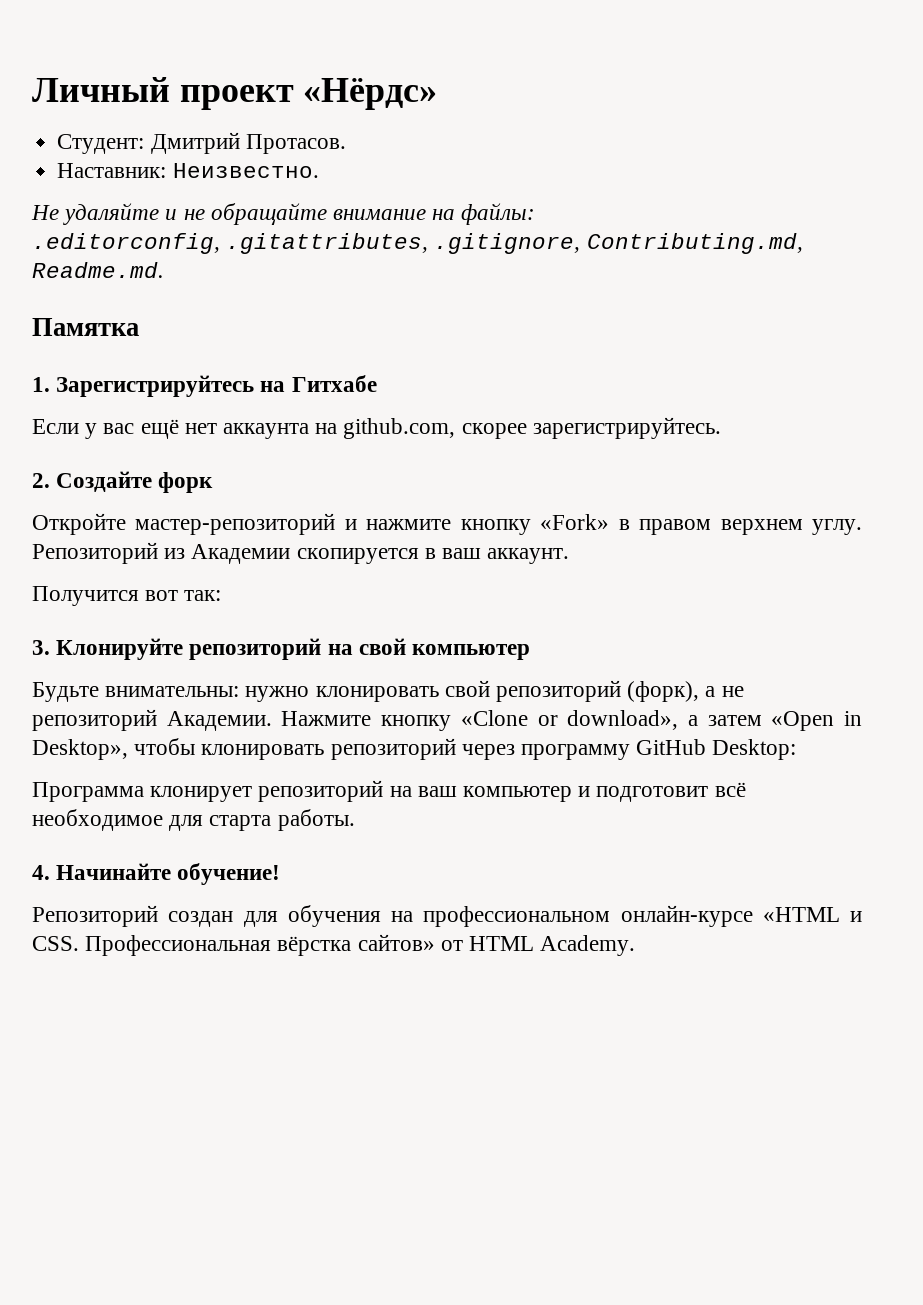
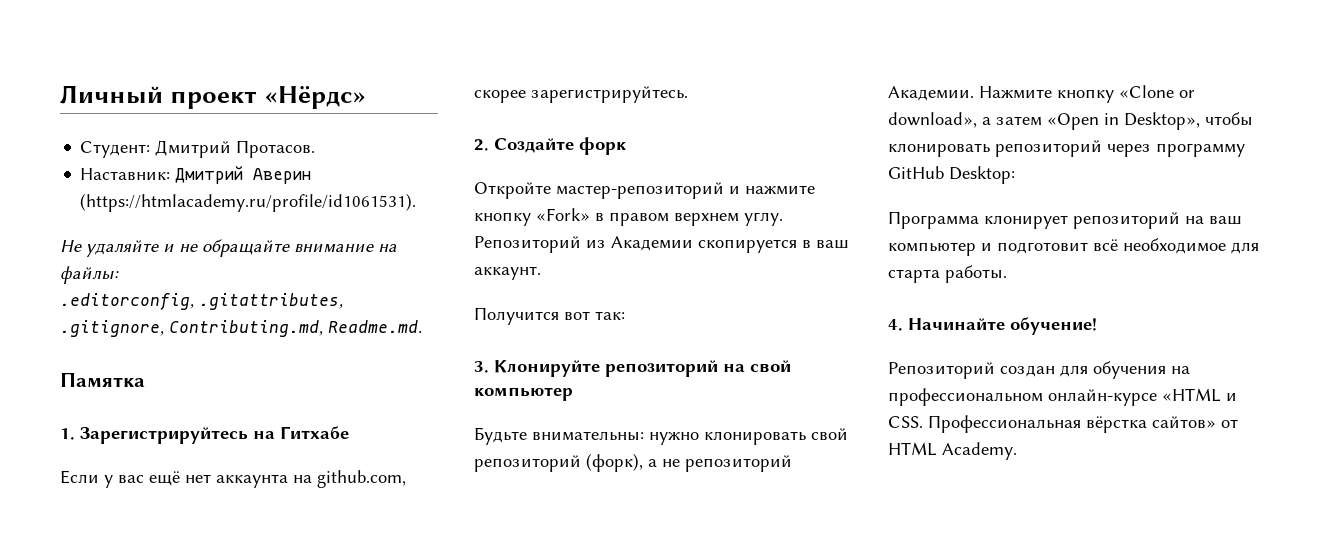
- Наставник: Неизвестно.
+ Наставник: Дмитрий Аверин (https://htmlacademy.ru/profile/id1061531).

